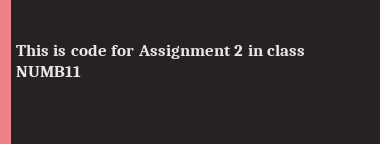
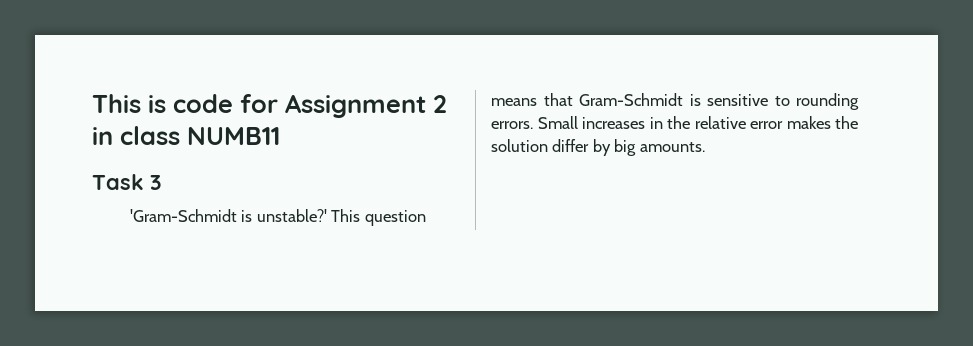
+ Task 3
+ 'Gram-Schmidt is unstable?' This question means that Gram-Schmidt is sensitive to rounding errors. Small increases in the relative error makes the solution differ by big amounts.

